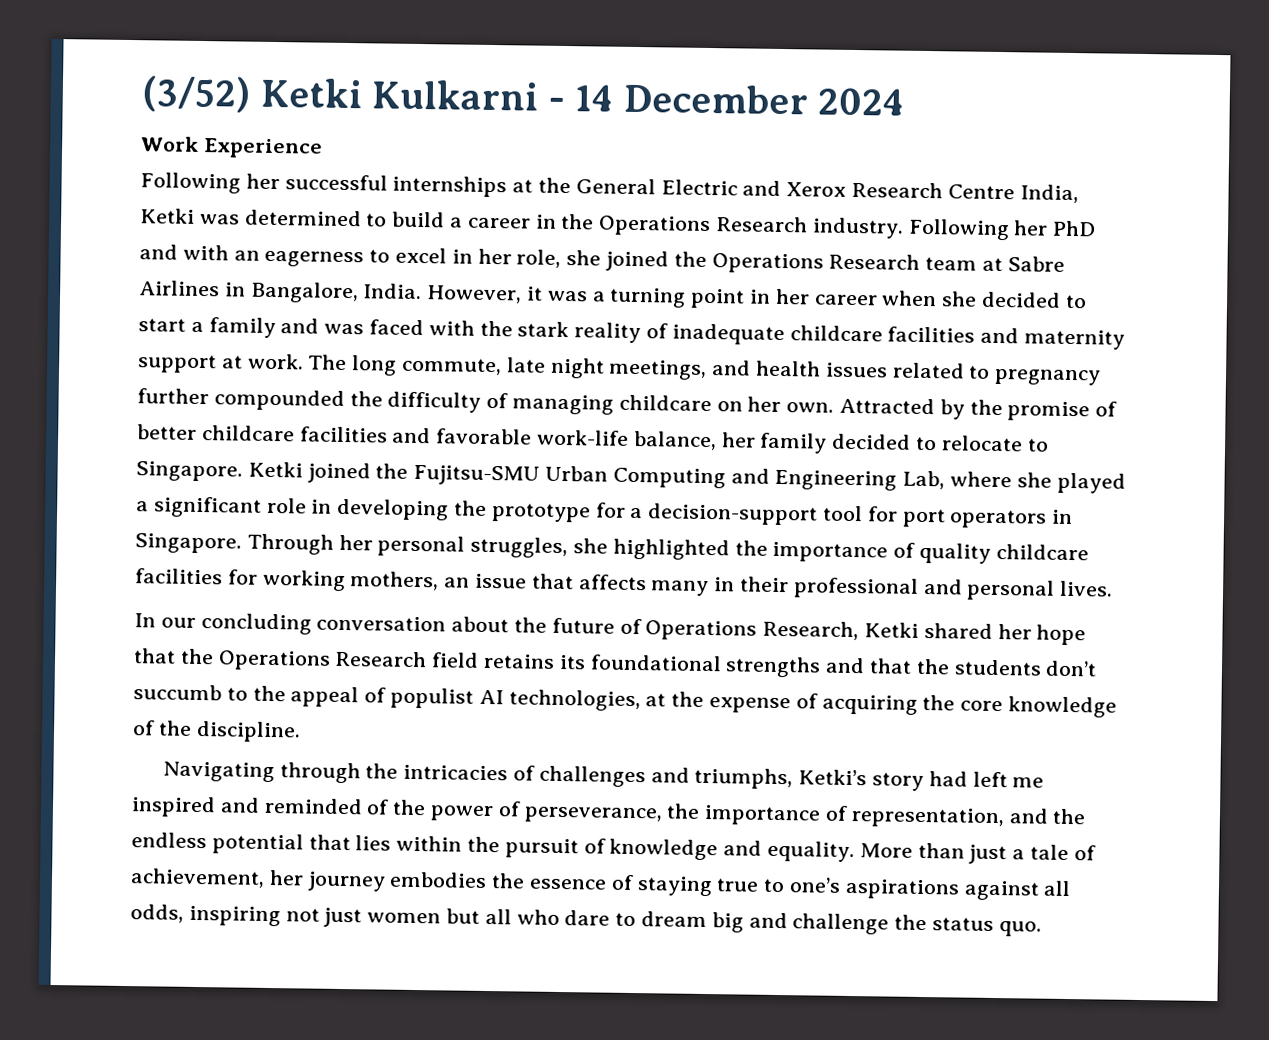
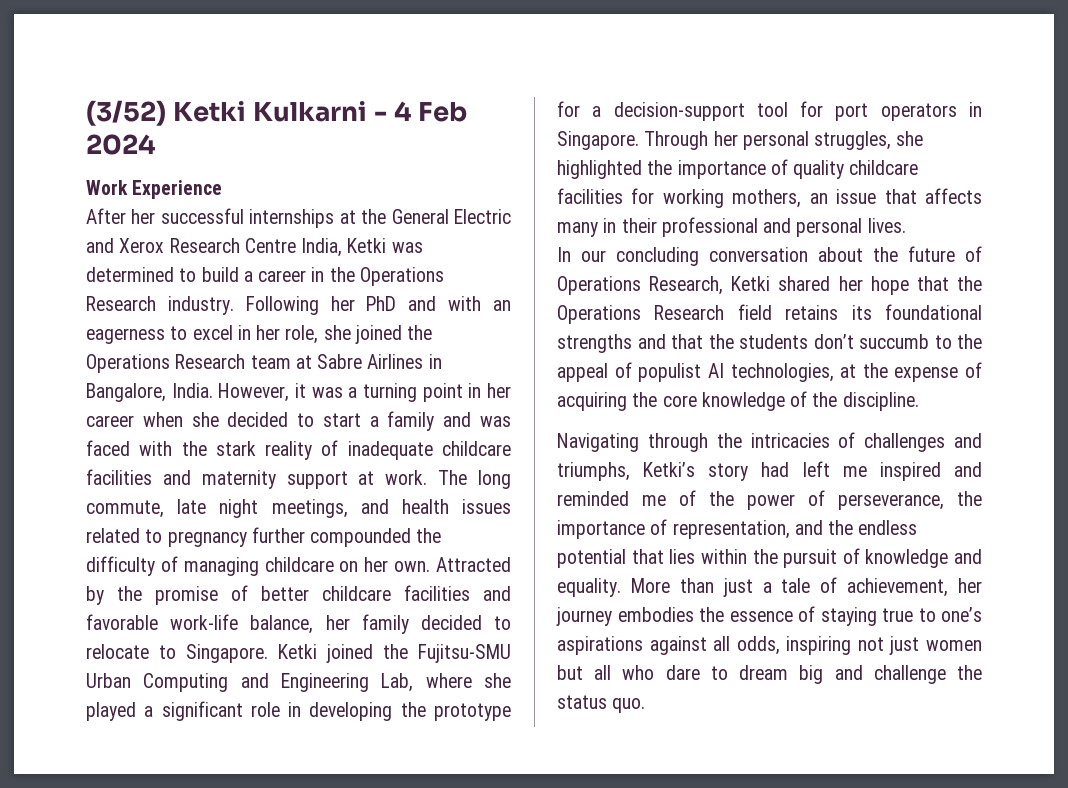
- (3/52) Ketki Kulkarni - 14 December 2024
+ (3/52) Ketki Kulkarni - 4 Feb 2024
- Following her successful internships at the General Electric and Xerox Research Centre India, Ketki was determined to build a career in the Operations Research industry.
+ After her successful internships at the General Electric and Xerox Research Centre India, Ketki was determined to build a career in the Operations Research industry.
- Navigating through the intricacies of challenges and triumphs, Ketki’s story had left me inspired and reminded of the power of perseverance, the importance of representation, and the endless potential that lies within the pursuit of knowledge and equality.
+ Navigating through the intricacies of challenges and triumphs, Ketki’s story had left me inspired and reminded me of the power of perseverance, the importance of representation, and the endless potential that lies within the pursuit of knowledge and equality.

